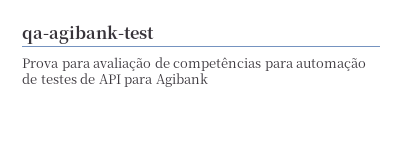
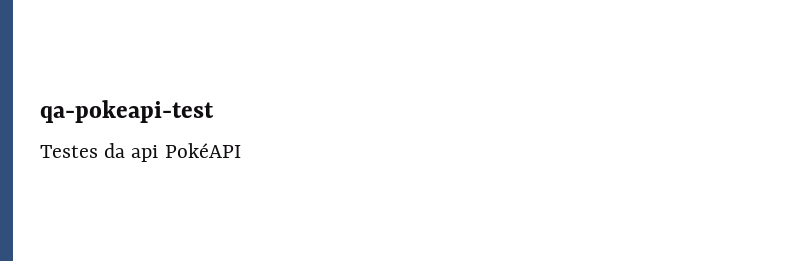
- qa-agibank-test
- Prova para avaliação de competências para automação de testes de API para Agibank
+ qa-pokeapi-test
+ Testes da api PokéAPI

